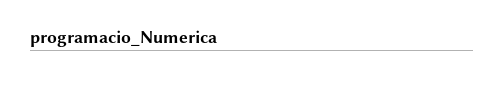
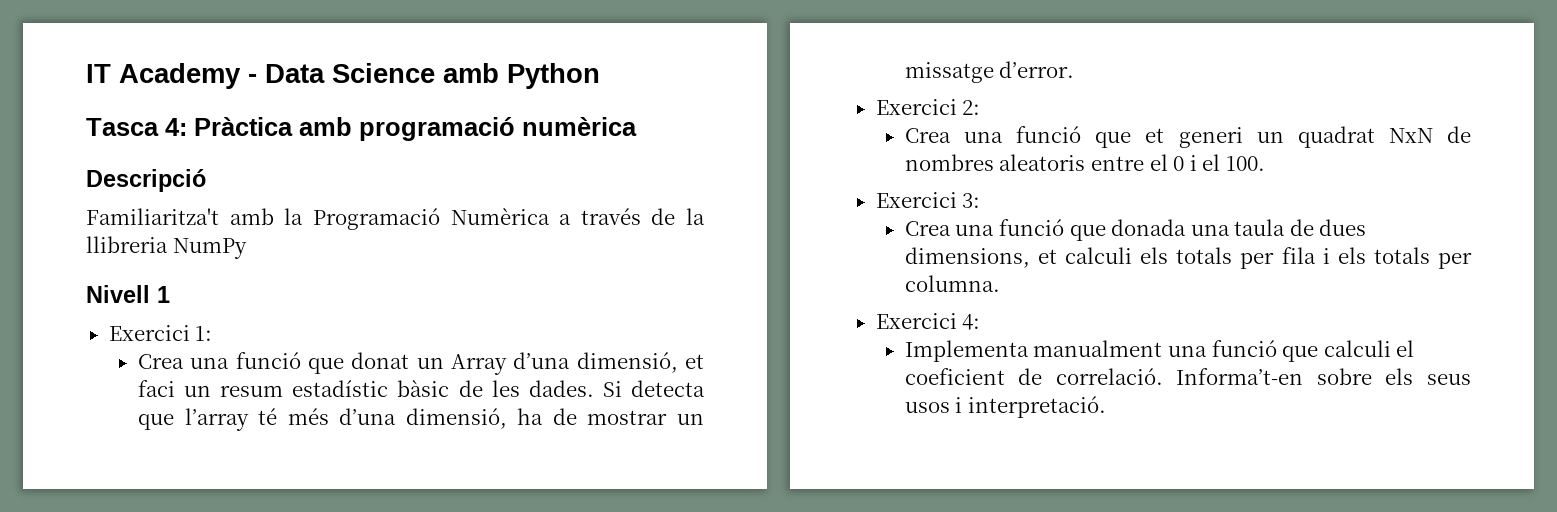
- programacio_Numerica
+ IT Academy - Data Science amb Python
+ Tasca 4: Pràctica amb programació numèrica
+ Descripció
+ Familiaritza't amb la Programació Numèrica a través de la llibreria NumPy
+ Nivell 1
+ Exercici 1:
+ Crea una funció que donat un Array d’una dimensió, et faci un resum estadístic bàsic de les dades. Si detecta que l’array té més d’una dimensió, ha de mostrar un missatge d’error.
+ Exercici 2:
+ Crea una funció que et generi un quadrat NxN de nombres aleatoris entre el 0 i el 100.
+ Exercici 3:
+ Crea una funció que donada una taula de dues dimensions, et calculi els totals per fila i els totals per columna.
+ Exercici 4:
+ Implementa manualment una funció que calculi el coeficient de correlació. Informa’t-en sobre els seus usos i interpretació.

